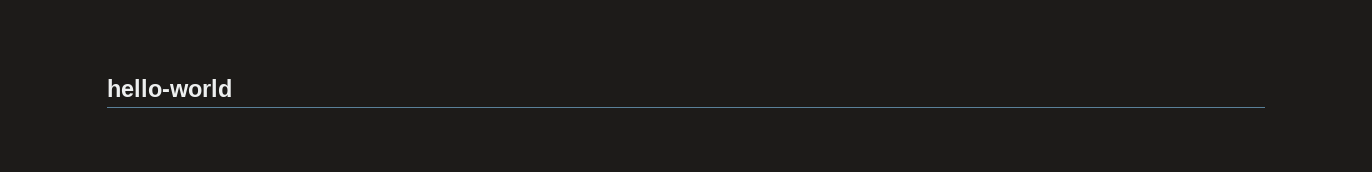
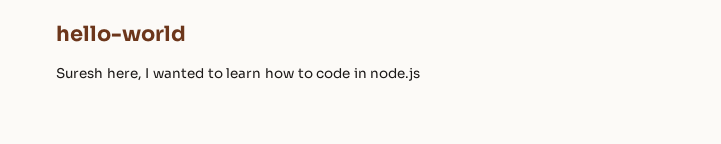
+ Suresh here, I wanted to learn how to code in node.js

